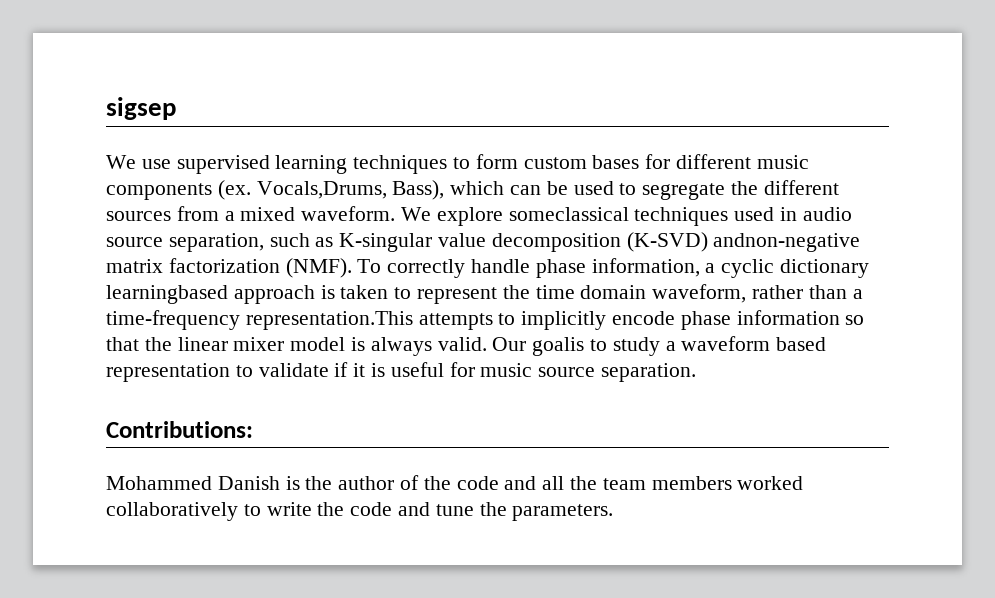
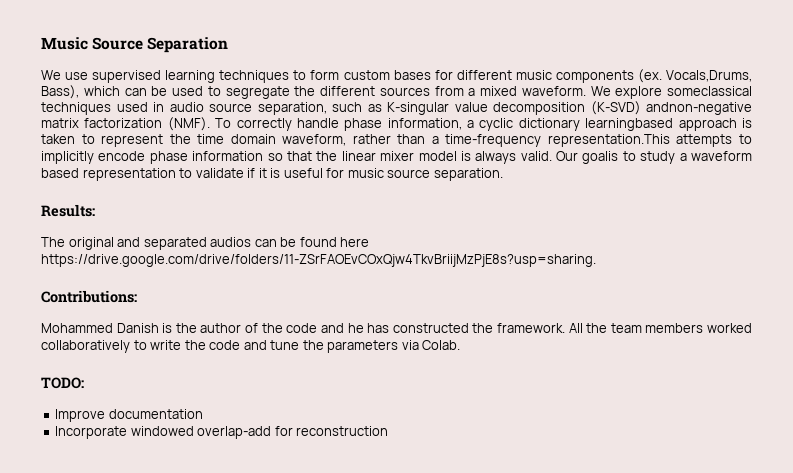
- sigsep
+ Music Source Separation
+ Results:
+ The original and separated audios can be found here https://drive.google.com/drive/folders/11-ZSrFAOEvCOxQjw4TkvBriijMzPjE8s?usp=sharing.
- Mohammed Danish is the author of the code and all the team members worked collaboratively to write the code and tune the parameters.
+ Mohammed Danish is the author of the code and he has constructed the framework. All the team members worked collaboratively to write the code and tune the parameters via Colab.
+ TODO:
+ Improve documentation
+ Incorporate windowed overlap-add for reconstruction

